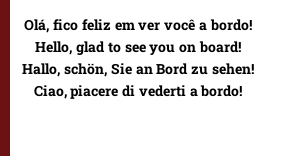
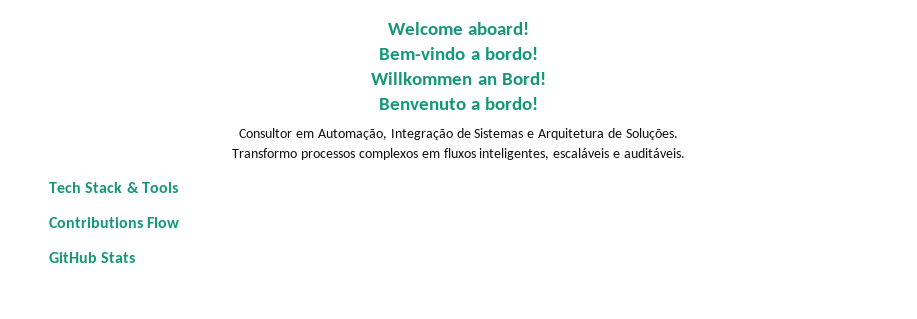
- Olá, fico feliz em ver você a bordo!
- Hello, glad to see you on board!
- Hallo, schön, Sie an Bord zu sehen!
- Ciao, piacere di vederti a bordo!
+ Welcome aboard!
+ Bem-vindo a bordo!
+ Willkommen an Bord!
+ Benvenuto a bordo!
+ Consultor em Automação, Integração de Sistemas e Arquitetura de Soluções.
+ Transformo processos complexos em fluxos inteligentes, escaláveis e auditáveis.
+ Tech Stack & Tools
+ Contributions Flow
+ GitHub Stats

